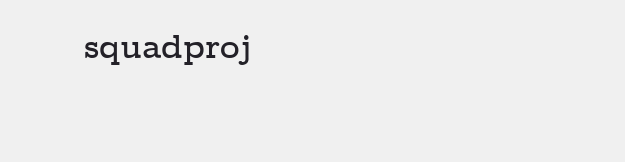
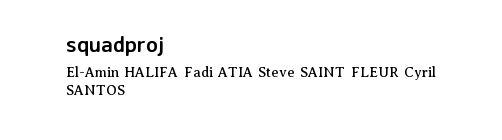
+ El-Amin HALIFA Fadi ATIA Steve SAINT FLEUR Cyril SANTOS

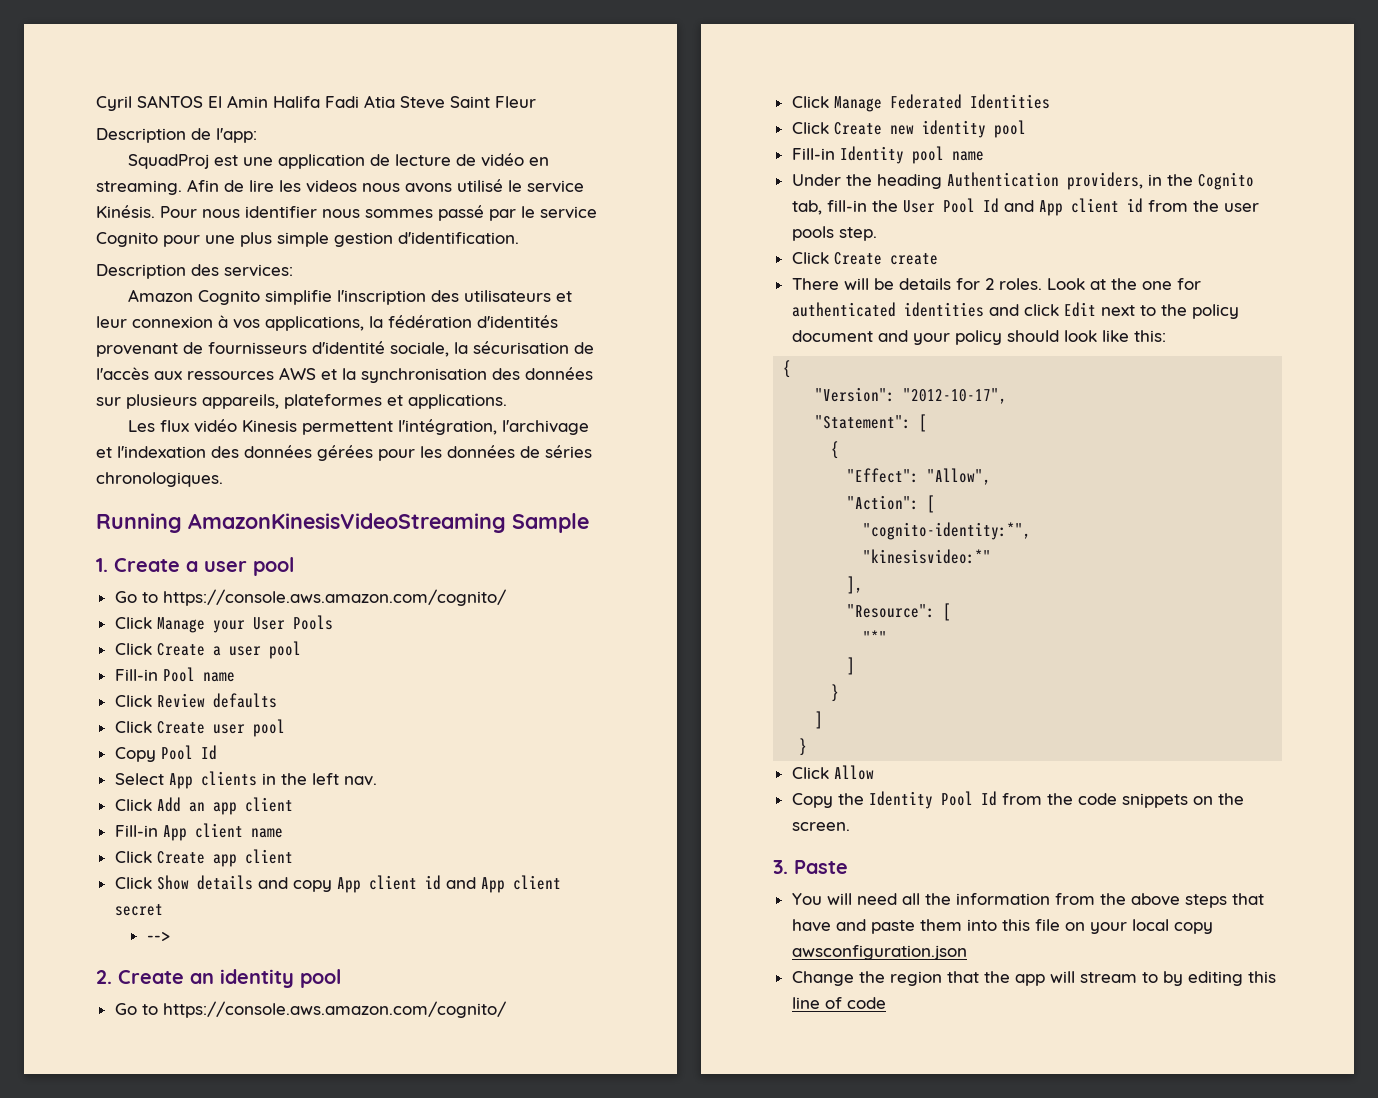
- squadproj
- El-Amin HALIFA Fadi ATIA Steve SAINT FLEUR Cyril SANTOS
+ Cyril SANTOS El Amin Halifa Fadi Atia Steve Saint Fleur
+ Description de l'app:
+ SquadProj est une application de lecture de vidéo en streaming. Afin de lire les videos nous avons utilisé le service Kinésis. Pour nous identifier nous sommes passé par le service Cognito pour une plus simple gestion d'identification.
+ Description des services:
+ Amazon Cognito simplifie l'inscription des utilisateurs et leur connexion à vos applications, la fédération d'identités provenant de fournisseurs d'identité sociale, la sécurisation de l'accès aux ressources AWS et la synchronisation des données sur plusieurs appareils, plateformes et applications.
+ Les flux vidéo Kinesis permettent l'intégration, l'archivage et l'indexation des données gérées pour les données de séries chronologiques.
+ Running AmazonKinesisVideoStreaming Sample
+ 1. Create a user pool
+ Go to https://console.aws.amazon.com/cognito/
+ Click Manage your User Pools
+ Click Create a user pool
+ Fill-in Pool name
+ Click Review defaults
+ Click Create user pool
+ Copy Pool Id
+ Select App clients in the left nav.
+ Click Add an app client
+ Fill-in App client name
+ Click Create app client
+ Click Show details and copy App client id and App client secret
+ -->
+ 2. Create an identity pool
+ Go to https://console.aws.amazon.com/cognito/
+ Click Manage Federated Identities
+ Click Create new identity pool
+ Fill-in Identity pool name
+ Under the heading Authentication providers, in the Cognito tab, fill-in the User Pool Id and App client id from the user pools step.
+ Click Create create
+ There will be details for 2 roles. Look at the one for authenticated identities and click Edit next to the policy document and your policy should look like this:
+ {
+ "Version": "2012-10-17",
+ "Statement": [
+ {
+ "Effect": "Allow",
+ "Action": [
+ "cognito-identity:*",
+ "kinesisvideo:*"
+ ],
+ "Resource": [
+ "*"
+ ]
+ }
+ ]
+ }
+ Click Allow
+ Copy the Identity Pool Id from the code snippets on the screen.
+ 3. Paste
+ You will need all the information from the above steps that have and paste them into this file on your local copy awsconfiguration.json
+ Change the region that the app will stream to by editing this line of code

